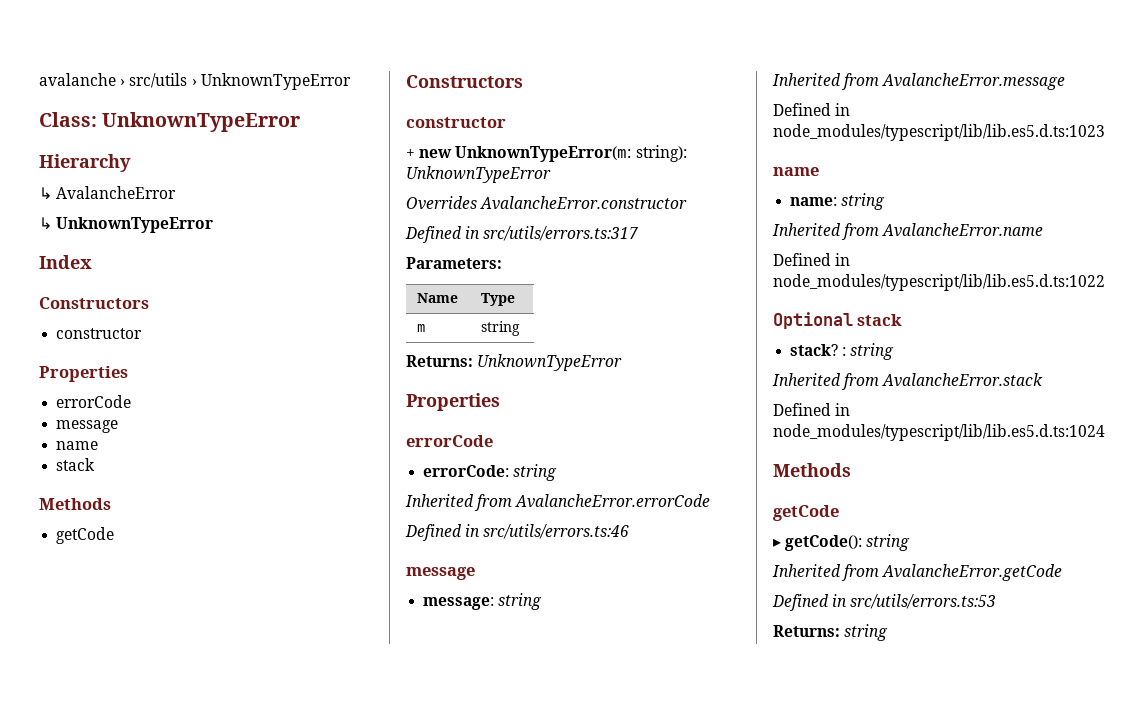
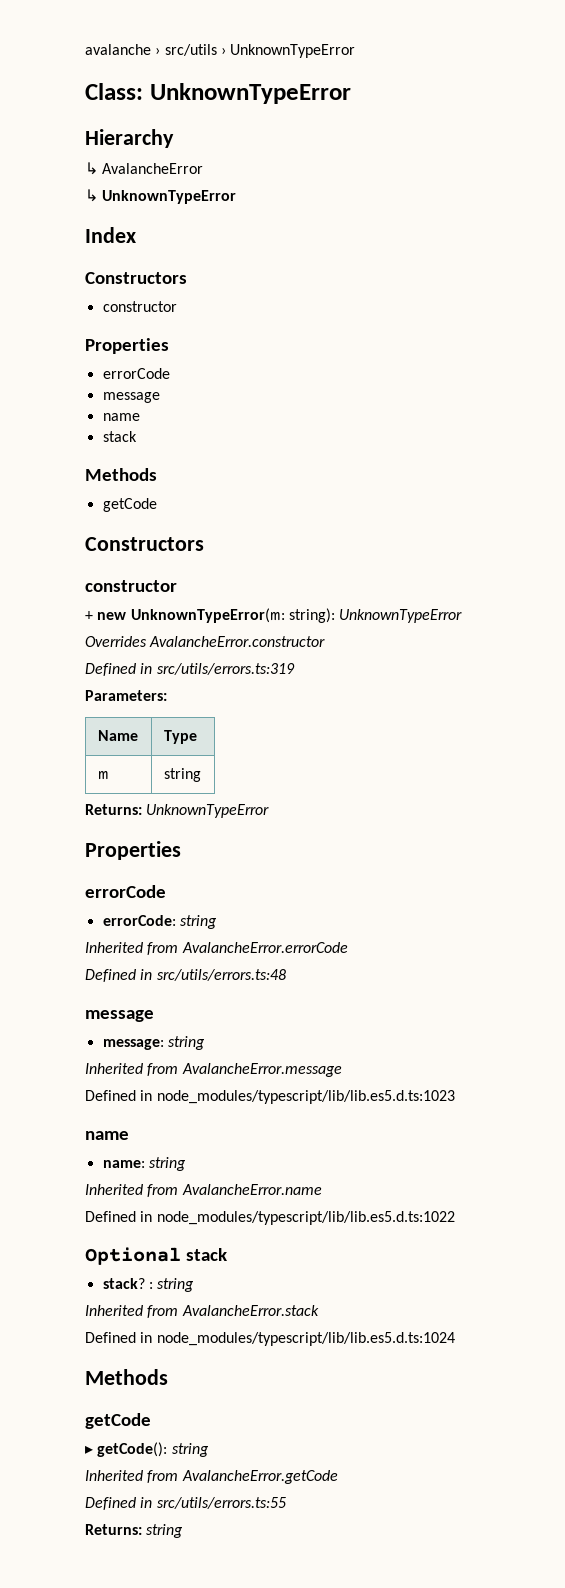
- Defined in src/utils/errors.ts:317
+ Defined in src/utils/errors.ts:319
- Defined in src/utils/errors.ts:46
+ Defined in src/utils/errors.ts:48
- Defined in src/utils/errors.ts:53
+ Defined in src/utils/errors.ts:55

